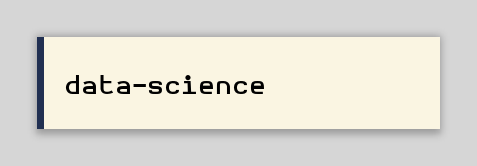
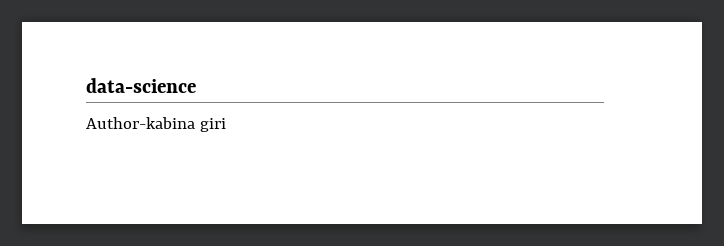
+ Author-kabina giri

